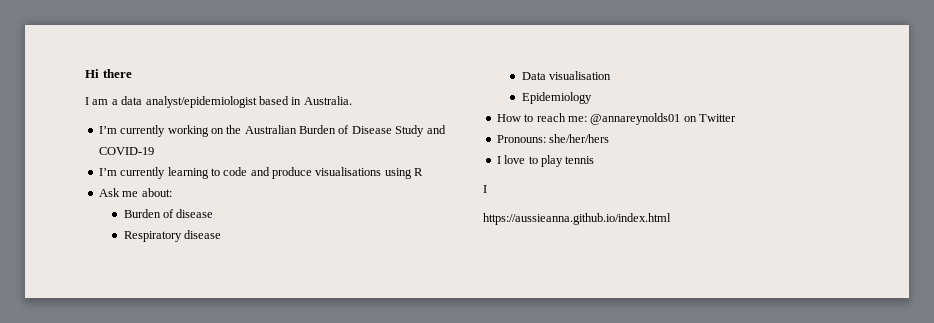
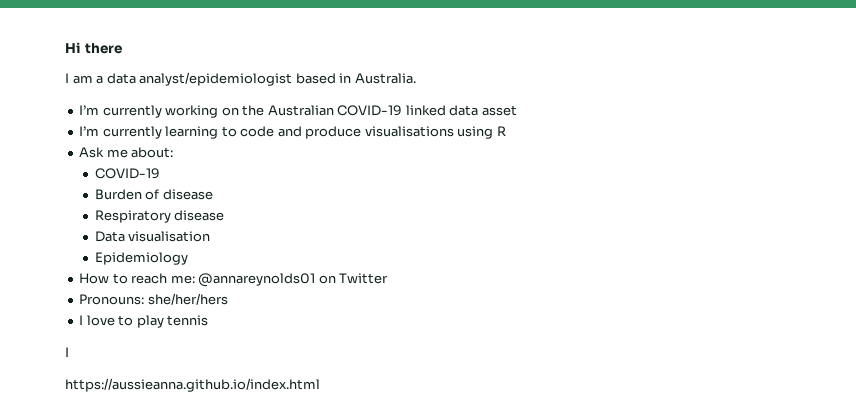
- I’m currently working on the Australian Burden of Disease Study and COVID-19
+ I’m currently working on the Australian COVID-19 linked data asset
  Ask me about:
+ COVID-19

